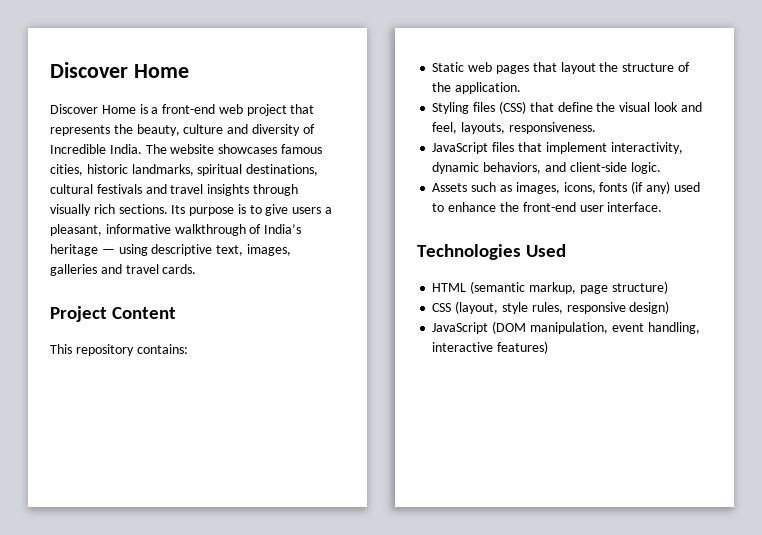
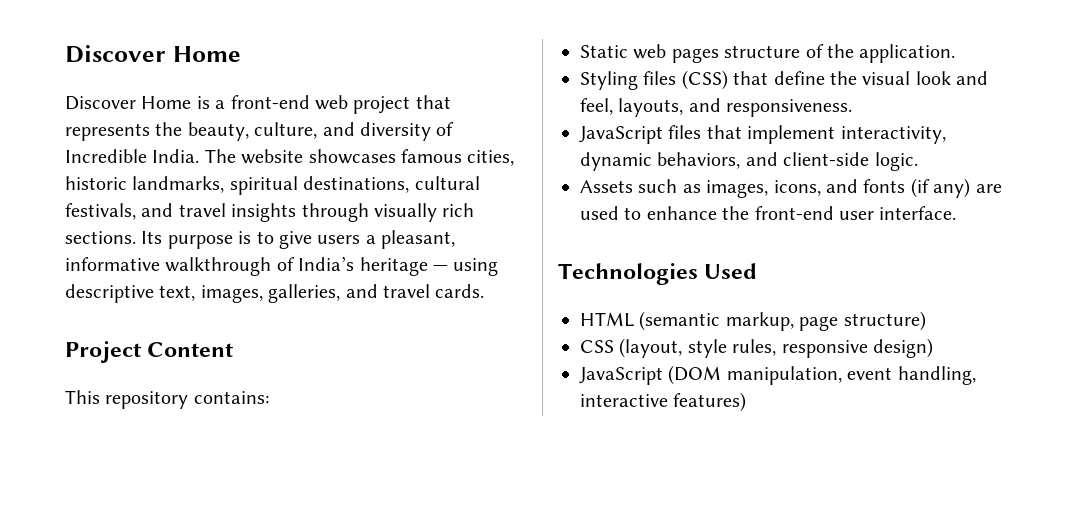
- Discover Home is a front-end web project that represents the beauty, culture and diversity of Incredible India.
+ Discover Home is a front-end web project that represents the beauty, culture, and diversity of Incredible India.
- The website showcases famous cities, historic landmarks, spiritual destinations, cultural festivals and travel insights through visually rich sections.
+ The website showcases famous cities, historic landmarks, spiritual destinations, cultural festivals, and travel insights through visually rich sections.
- Its purpose is to give users a pleasant, informative walkthrough of India’s heritage — using descriptive text, images, galleries and travel cards.
+ Its purpose is to give users a pleasant, informative walkthrough of India’s heritage — using descriptive text, images, galleries, and travel cards.
- Static web pages that layout the structure of the application.
+ Static web pages structure of the application.
- Styling files (CSS) that define the visual look and feel, layouts, responsiveness.
+ Styling files (CSS) that define the visual look and feel, layouts, and responsiveness.
- Assets such as images, icons, fonts (if any) used to enhance the front-end user interface.
+ Assets such as images, icons, and fonts (if any) are used to enhance the front-end user interface.

